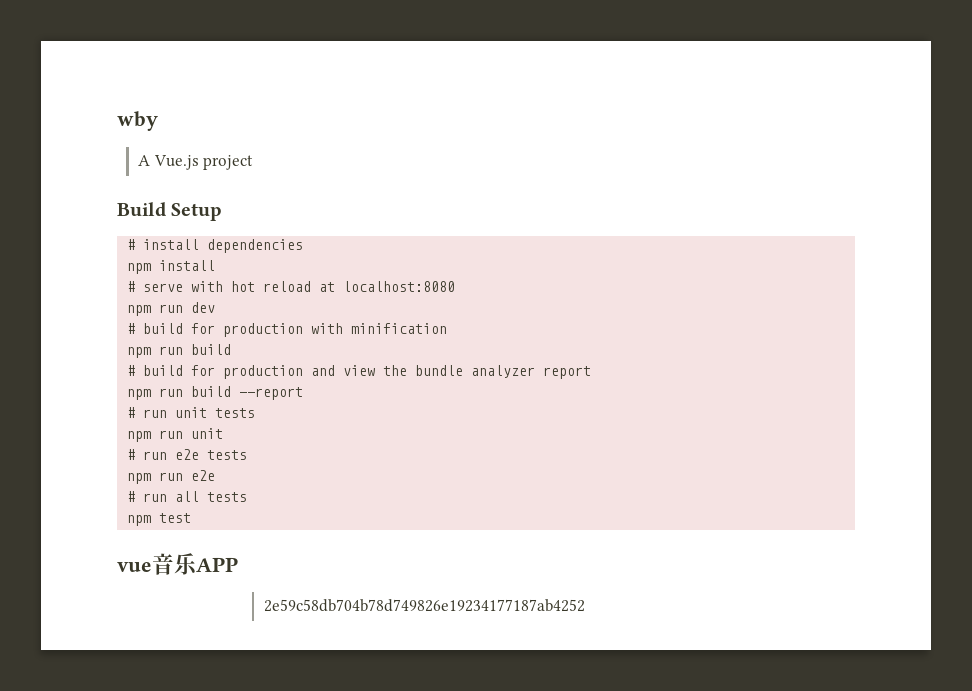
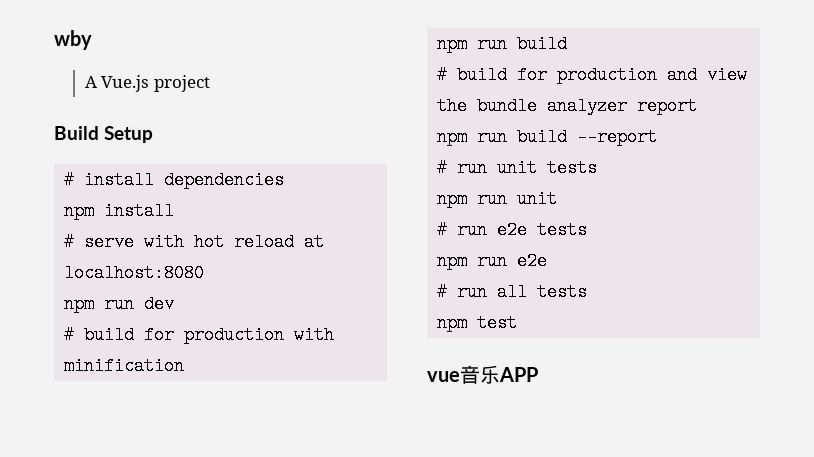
- 2e59c58db704b78d749826e19234177187ab4252

